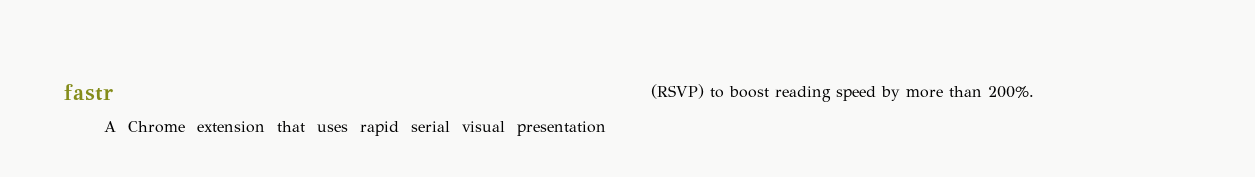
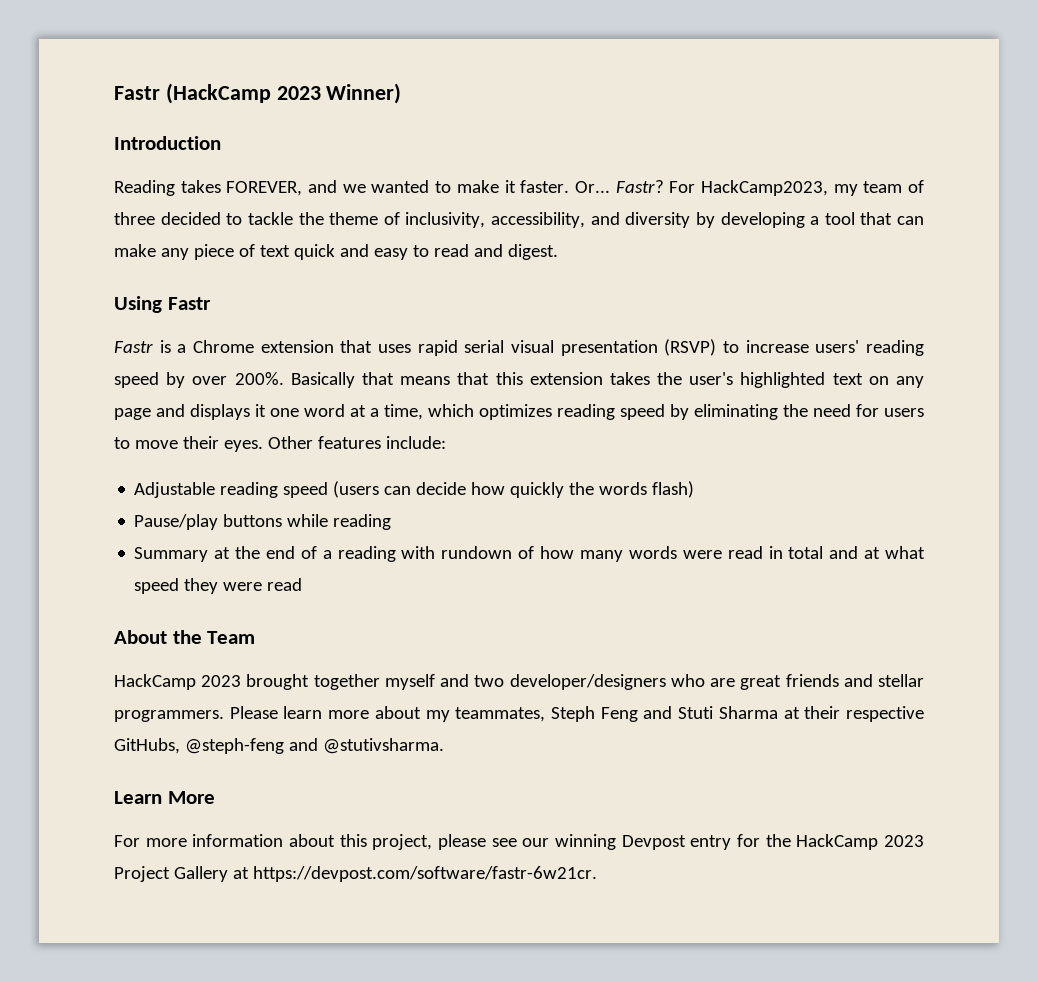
- fastr
- A Chrome extension that uses rapid serial visual presentation (RSVP) to boost reading speed by more than 200%.
+ Fastr (HackCamp 2023 Winner)
+ Introduction
+ Reading takes FOREVER, and we wanted to make it faster. Or... Fastr? For HackCamp2023, my team of three decided to tackle the theme of inclusivity, accessibility, and diversity by developing a tool that can make any piece of text quick and easy to read and digest.
+ Using Fastr
+ Fastr is a Chrome extension that uses rapid serial visual presentation (RSVP) to increase users' reading speed by over 200%. Basically that means that this extension takes the user's highlighted text on any page and displays it one word at a time, which optimizes reading speed by eliminating the need for users to move their eyes. Other features include:
+ Adjustable reading speed (users can decide how quickly the words flash)
+ Pause/play buttons while reading
+ Summary at the end of a reading with rundown of how many words were read in total and at what speed they were read
+ About the Team
+ HackCamp 2023 brought together myself and two developer/designers who are great friends and stellar programmers. Please learn more about my teammates, Steph Feng and Stuti Sharma at their respective GitHubs, @steph-feng and @stutivsharma.
+ Learn More
+ For more information about this project, please see our winning Devpost entry for the HackCamp 2023 Project Gallery at https://devpost.com/software/fastr-6w21cr.

